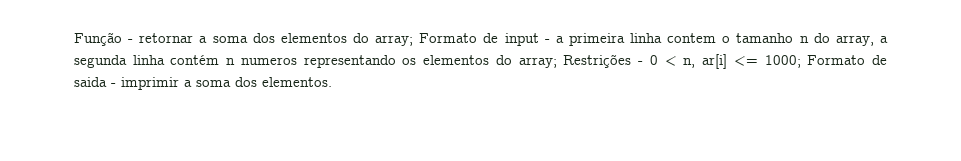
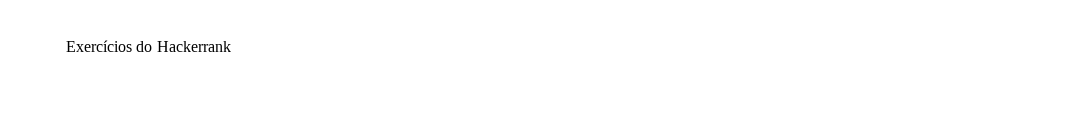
- Função - retornar a soma dos elementos do array; Formato de input - a primeira linha contem o tamanho n do array, a segunda linha contém n numeros representando os elementos do array; Restrições - 0 < n, ar[i] <= 1000; Formato de saida - imprimir a soma dos elementos.
+ Exercícios do Hackerrank

